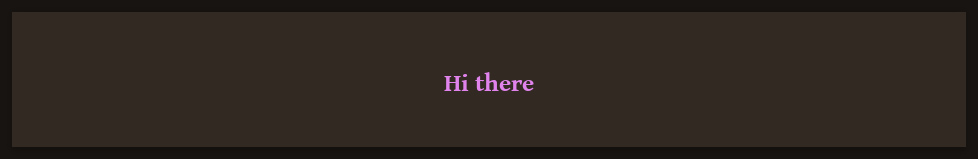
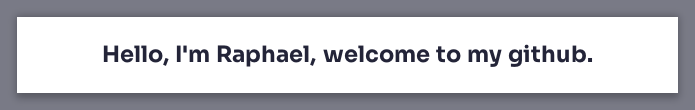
- Hi there
+ Hello, I'm Raphael, welcome to my github.

